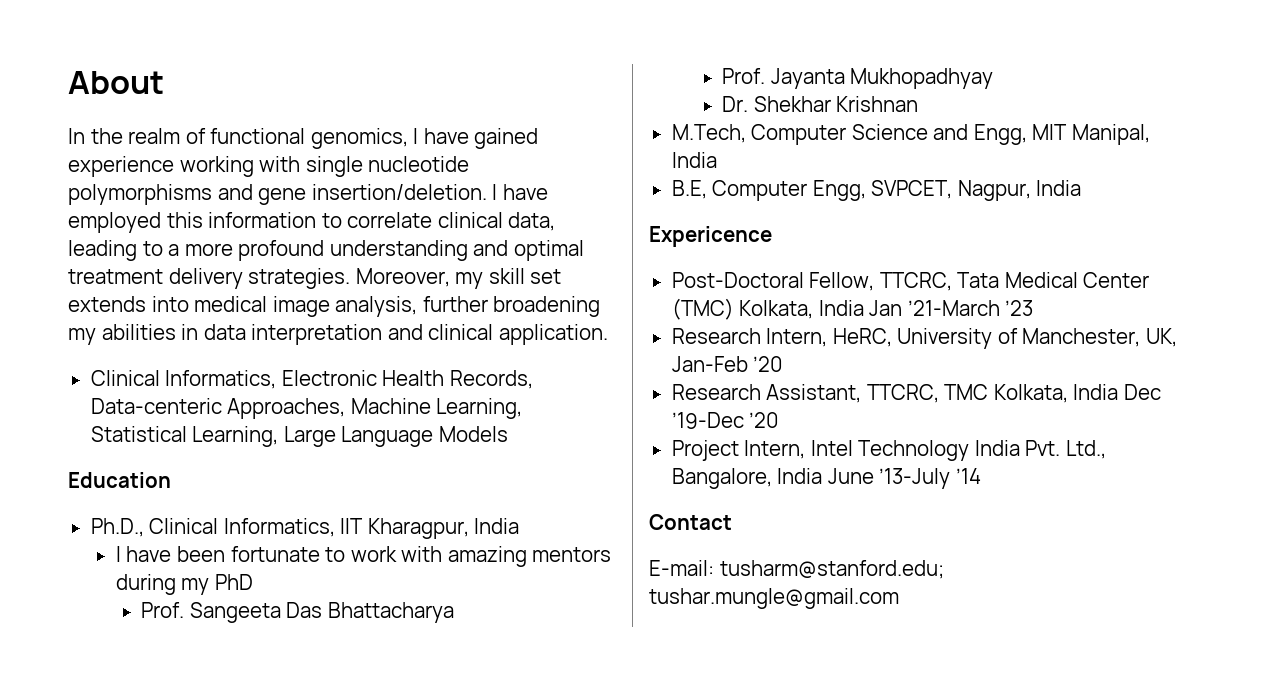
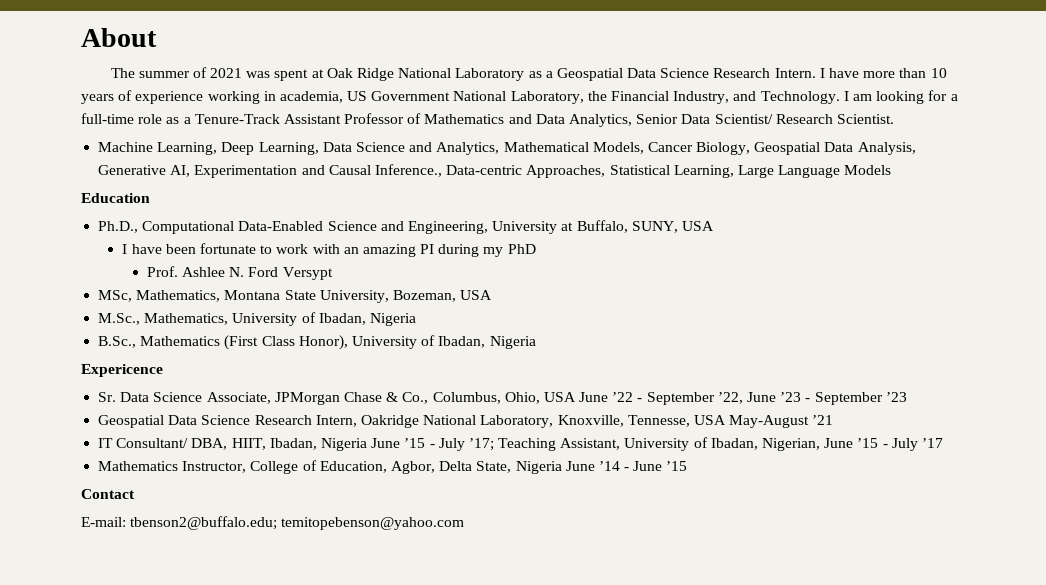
- In the realm of functional genomics, I have gained experience working with single nucleotide polymorphisms and gene insertion/deletion. I have employed this information to correlate clinical data, leading to a more profound understanding and optimal treatment delivery strategies. Moreover, my skill set extends into medical image analysis, further broadening my abilities in data interpretation and clinical application.
- Clinical Informatics, Electronic Health Records, Data-centeric Approaches, Machine Learning, Statistical Learning, Large Language Models
+ The summer of 2021 was spent at Oak Ridge National Laboratory as a Geospatial Data Science Research Intern. I have more than 10 years of experience working in academia, US Government National Laboratory, the Financial Industry, and Technology. I am looking for a full-time role as a Tenure-Track Assistant Professor of Mathematics and Data Analytics, Senior Data Scientist/ Research Scientist.
+ Machine Learning, Deep Learning, Data Science and Analytics, Mathematical Models, Cancer Biology, Geospatial Data Analysis, Generative AI, Experimentation and Causal Inference., Data-centric Approaches, Statistical Learning, Large Language Models
- Ph.D., Clinical Informatics, IIT Kharagpur, India
+ Ph.D., Computational Data-Enabled Science and Engineering, University at Buffalo, SUNY, USA
- I have been fortunate to work with amazing mentors during my PhD
+ I have been fortunate to work with an amazing PI during my PhD
- Prof. Sangeeta Das Bhattacharya
- Prof. Jayanta Mukhopadhyay
- Dr. Shekhar Krishnan
- M.Tech, Computer Science and Engg, MIT Manipal, India
- B.E, Computer Engg, SVPCET, Nagpur, India
+ Prof. Ashlee N. Ford Versypt
+ MSc, Mathematics, Montana State University, Bozeman, USA
+ M.Sc., Mathematics, University of Ibadan, Nigeria
+ B.Sc., Mathematics (First Class Honor), University of Ibadan, Nigeria
  Expericence
- Post-Doctoral Fellow, TTCRC, Tata Medical Center (TMC) Kolkata, India Jan ’21-March ’23
- Research Intern, HeRC, University of Manchester, UK, Jan-Feb ’20
- Research Assistant, TTCRC, TMC Kolkata, India Dec ’19-Dec ’20
- Project Intern, Intel Technology India Pvt. Ltd., Bangalore, India June ’13-July ’14
+ Sr. Data Science Associate, JPMorgan Chase & Co., Columbus, Ohio, USA June ’22 - September ’22, June ’23 - September ’23
+ Geospatial Data Science Research Intern, Oakridge National Laboratory, Knoxville, Tennesse, USA May-August ’21
+ IT Consultant/ DBA, HIIT, Ibadan, Nigeria June ’15 - July ’17; Teaching Assistant, University of Ibadan, Nigerian, June ’15 - July ’17
+ Mathematics Instructor, College of Education, Agbor, Delta State, Nigeria June ’14 - June ’15
- E-mail: tusharm@stanford.edu; tushar.mungle@gmail.com
+ E-mail: tbenson2@buffalo.edu; temitopebenson@yahoo.com

